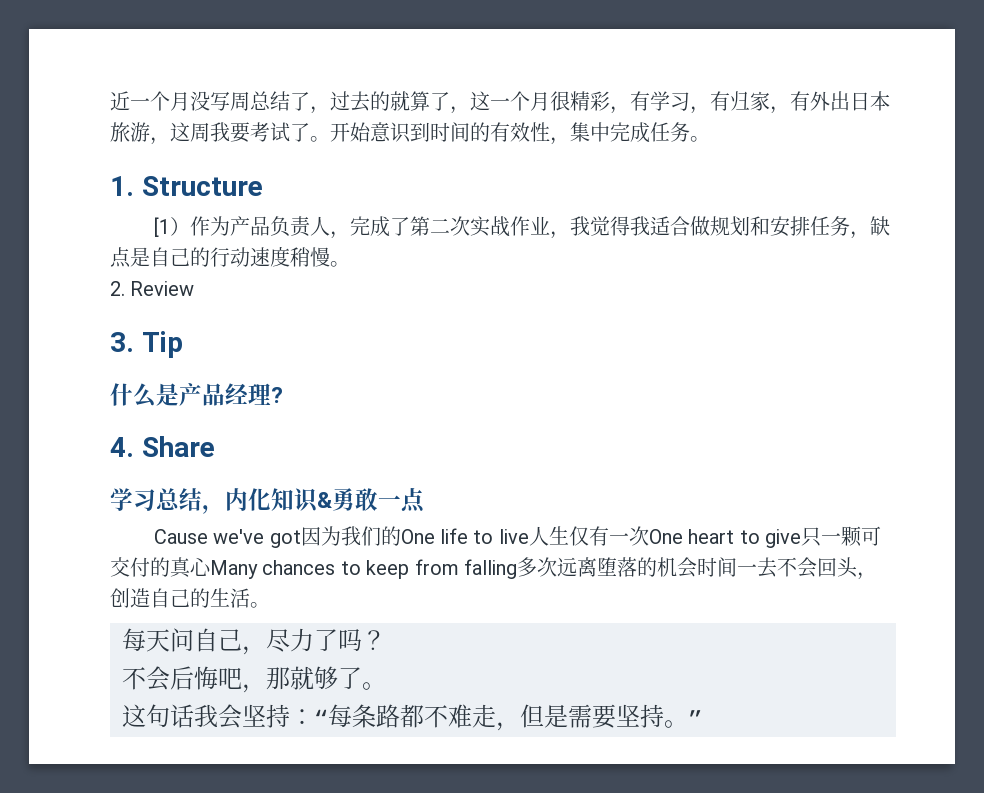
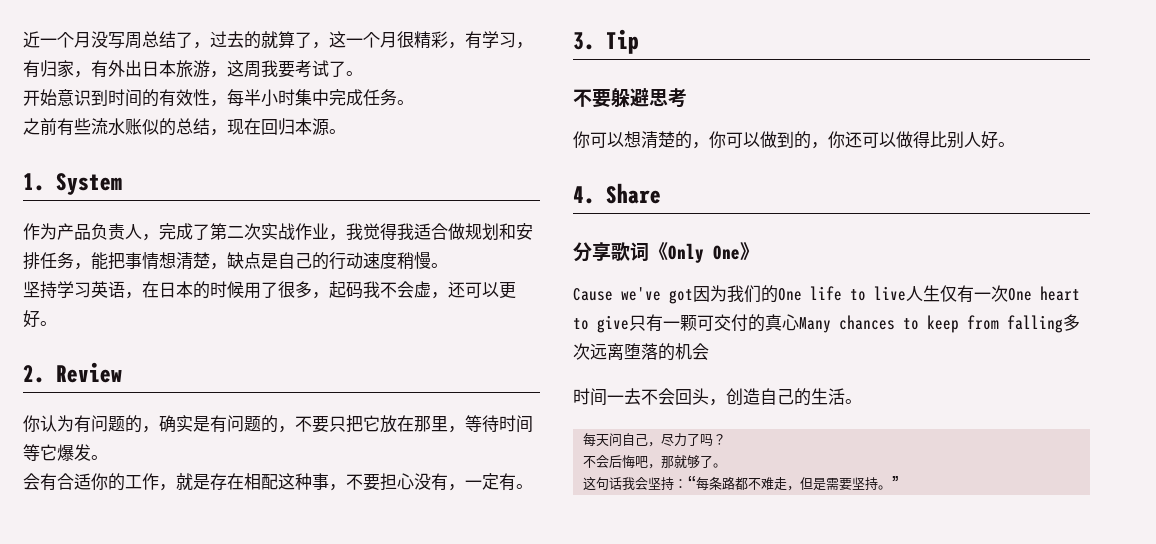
- 近一个月没写周总结了，过去的就算了，这一个月很精彩，有学习，有归家，有外出日本旅游，这周我要考试了。开始意识到时间的有效性，集中完成任务。
+ 近一个月没写周总结了，过去的就算了，这一个月很精彩，有学习，有归家，有外出日本旅游，这周我要考试了。
+ 开始意识到时间的有效性，每半小时集中完成任务。
+ 之前有些流水账似的总结，现在回归本源。
- 1. Structure
- [1）作为产品负责人，完成了第二次实战作业，我觉得我适合做规划和安排任务，缺点是自己的行动速度稍慢。
+ 1. System
+ 作为产品负责人，完成了第二次实战作业，我觉得我适合做规划和安排任务，能把事情想清楚，缺点是自己的行动速度稍慢。
+ 坚持学习英语，在日本的时候用了很多，起码我不会虚，还可以更好。
  2. Review
+ 你认为有问题的，确实是有问题的，不要只把它放在那里，等待时间等它爆发。
+ 会有合适你的工作，就是存在相配这种事，不要担心没有，一定有。
  3. Tip
- 什么是产品经理?
+ 不要躲避思考
+ 你可以想清楚的，你可以做到的，你还可以做得比别人好。
  4. Share
- 学习总结，内化知识&勇敢一点
+ 分享歌词《Only One》
- Cause we've got因为我们的One life to live人生仅有一次One heart to give只一颗可交付的真心Many chances to keep from falling多次远离堕落的机会时间一去不会回头，创造自己的生活。
+ Cause we've got因为我们的One life to live人生仅有一次One heart to give只有一颗可交付的真心Many chances to keep from falling多次远离堕落的机会
+ 时间一去不会回头，创造自己的生活。

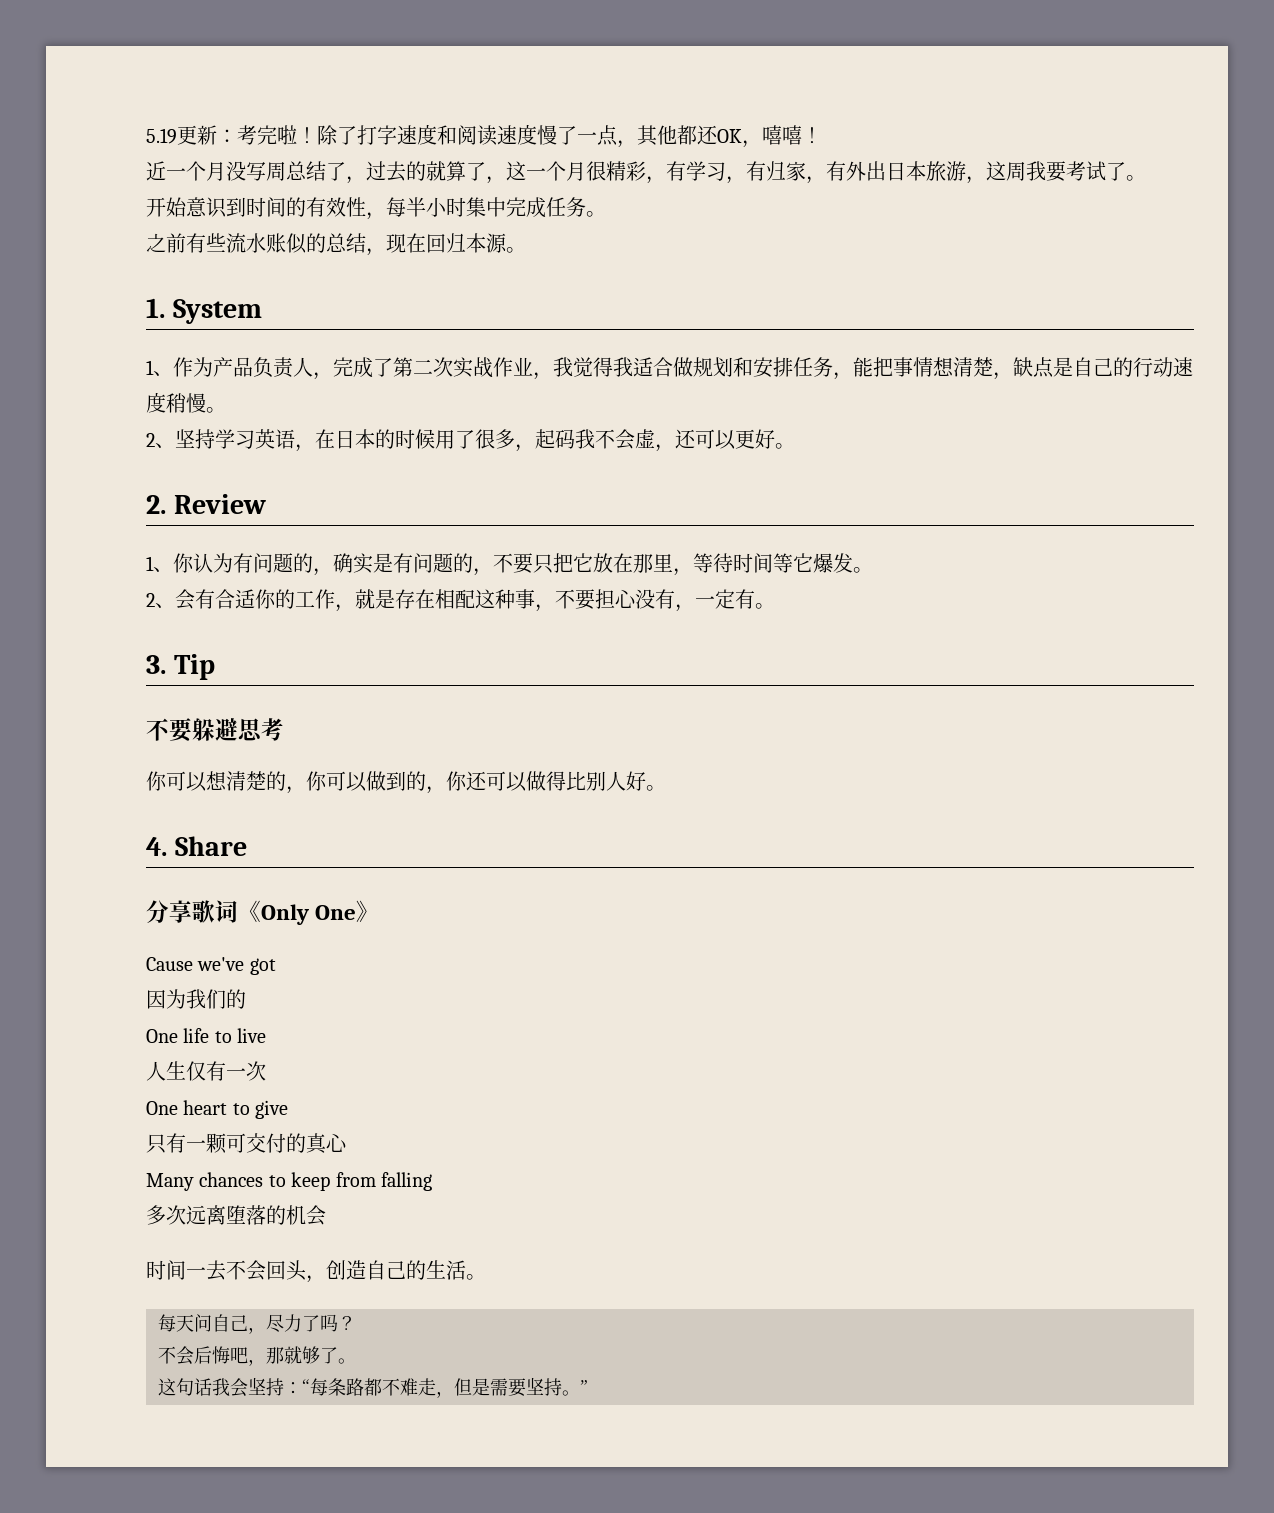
+ 5.19更新：考完啦！除了打字速度和阅读速度慢了一点，其他都还OK，嘻嘻！
- 作为产品负责人，完成了第二次实战作业，我觉得我适合做规划和安排任务，能把事情想清楚，缺点是自己的行动速度稍慢。
+ 1、作为产品负责人，完成了第二次实战作业，我觉得我适合做规划和安排任务，能把事情想清楚，缺点是自己的行动速度稍慢。
- 坚持学习英语，在日本的时候用了很多，起码我不会虚，还可以更好。
+ 2、坚持学习英语，在日本的时候用了很多，起码我不会虚，还可以更好。
- 你认为有问题的，确实是有问题的，不要只把它放在那里，等待时间等它爆发。
+ 1、你认为有问题的，确实是有问题的，不要只把它放在那里，等待时间等它爆发。
- 会有合适你的工作，就是存在相配这种事，不要担心没有，一定有。
+ 2、会有合适你的工作，就是存在相配这种事，不要担心没有，一定有。
- Cause we've got因为我们的One life to live人生仅有一次One heart to give只有一颗可交付的真心Many chances to keep from falling多次远离堕落的机会
+ Cause we've got
+ 因为我们的
+ One life to live
+ 人生仅有一次
+ One heart to give
+ 只有一颗可交付的真心
+ Many chances to keep from falling
+ 多次远离堕落的机会

